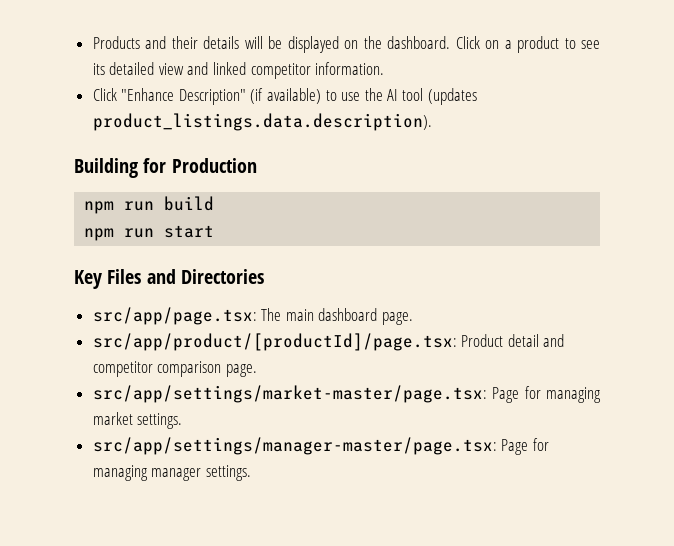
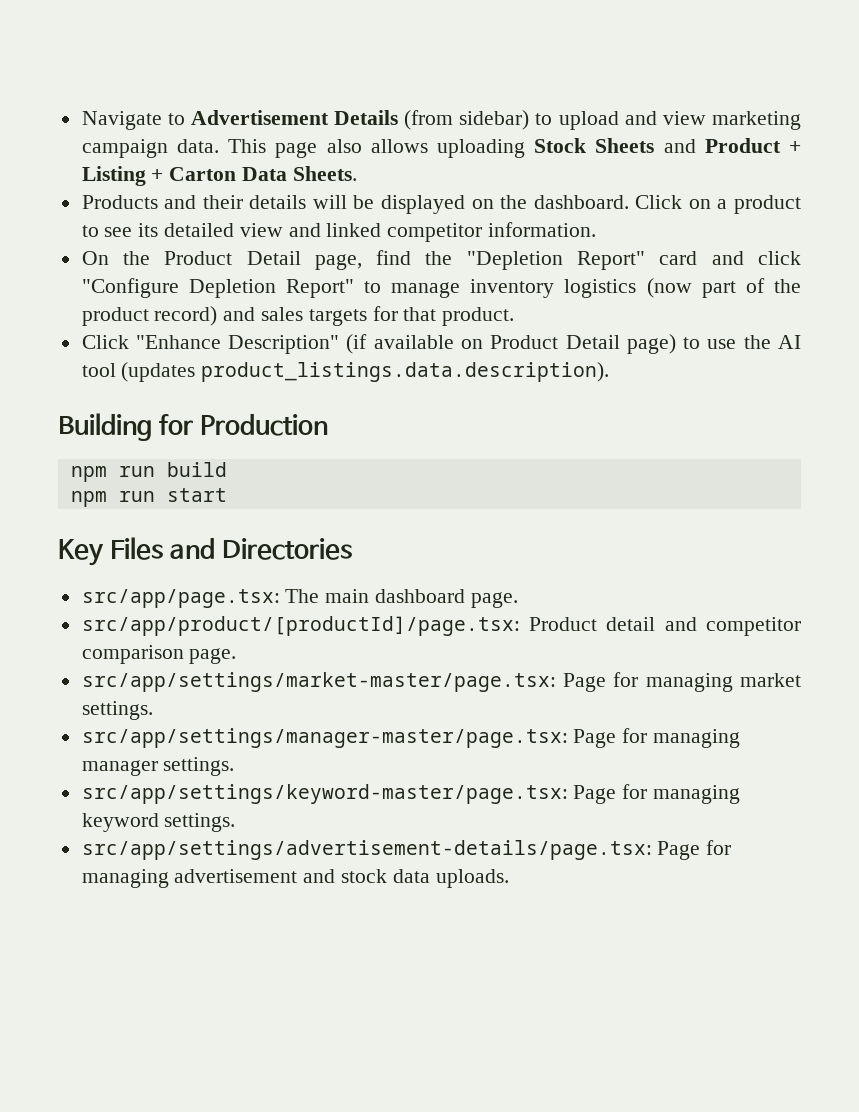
+ Navigate to Advertisement Details (from sidebar) to upload and view marketing campaign data. This page also allows uploading Stock Sheets and Product + Listing + Carton Data Sheets.
+ On the Product Detail page, find the "Depletion Report" card and click "Configure Depletion Report" to manage inventory logistics (now part of the product record) and sales targets for that product.
- Click "Enhance Description" (if available) to use the AI tool (updates product_listings.data.description).
+ Click "Enhance Description" (if available on Product Detail page) to use the AI tool (updates product_listings.data.description).
+ src/app/settings/keyword-master/page.tsx: Page for managing keyword settings.
+ src/app/settings/advertisement-details/page.tsx: Page for managing advertisement and stock data uploads.

